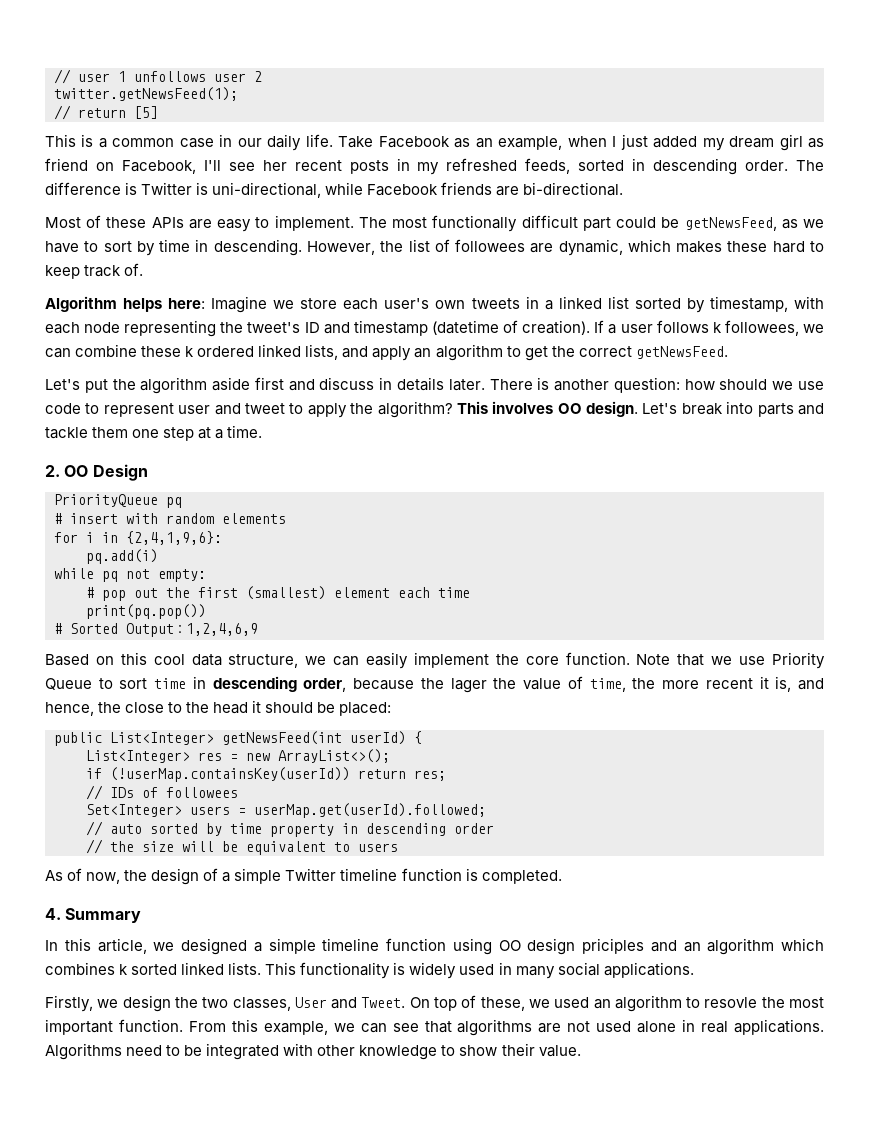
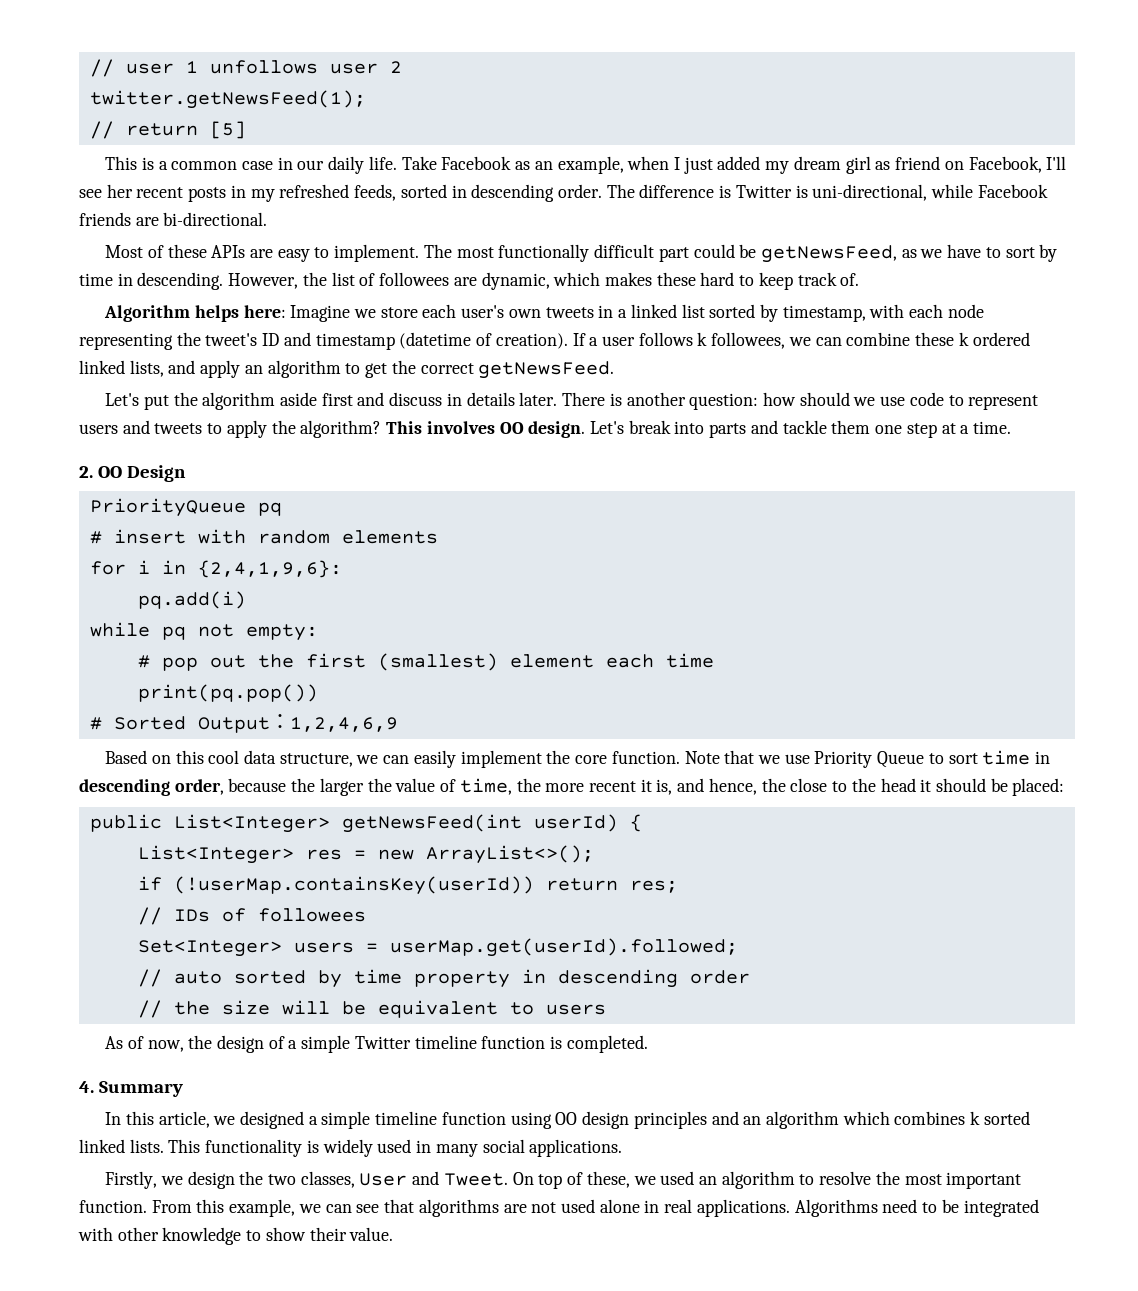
- There is another question: how should we use code to represent user and tweet to apply the algorithm?
+ There is another question: how should we use code to represent users and tweets to apply the algorithm?
- Note that we use Priority Queue to sort time in descending order, because the lager the value of time, the more recent it is, and hence, the close to the head it should be placed:
+ Note that we use Priority Queue to sort time in descending order, because the larger the value of time, the more recent it is, and hence, the close to the head it should be placed:
- In this article, we designed a simple timeline function using OO design priciples and an algorithm which combines k sorted linked lists.
+ In this article, we designed a simple timeline function using OO design principles and an algorithm which combines k sorted linked lists.
- On top of these, we used an algorithm to resovle the most important function.
+ On top of these, we used an algorithm to resolve the most important function.

